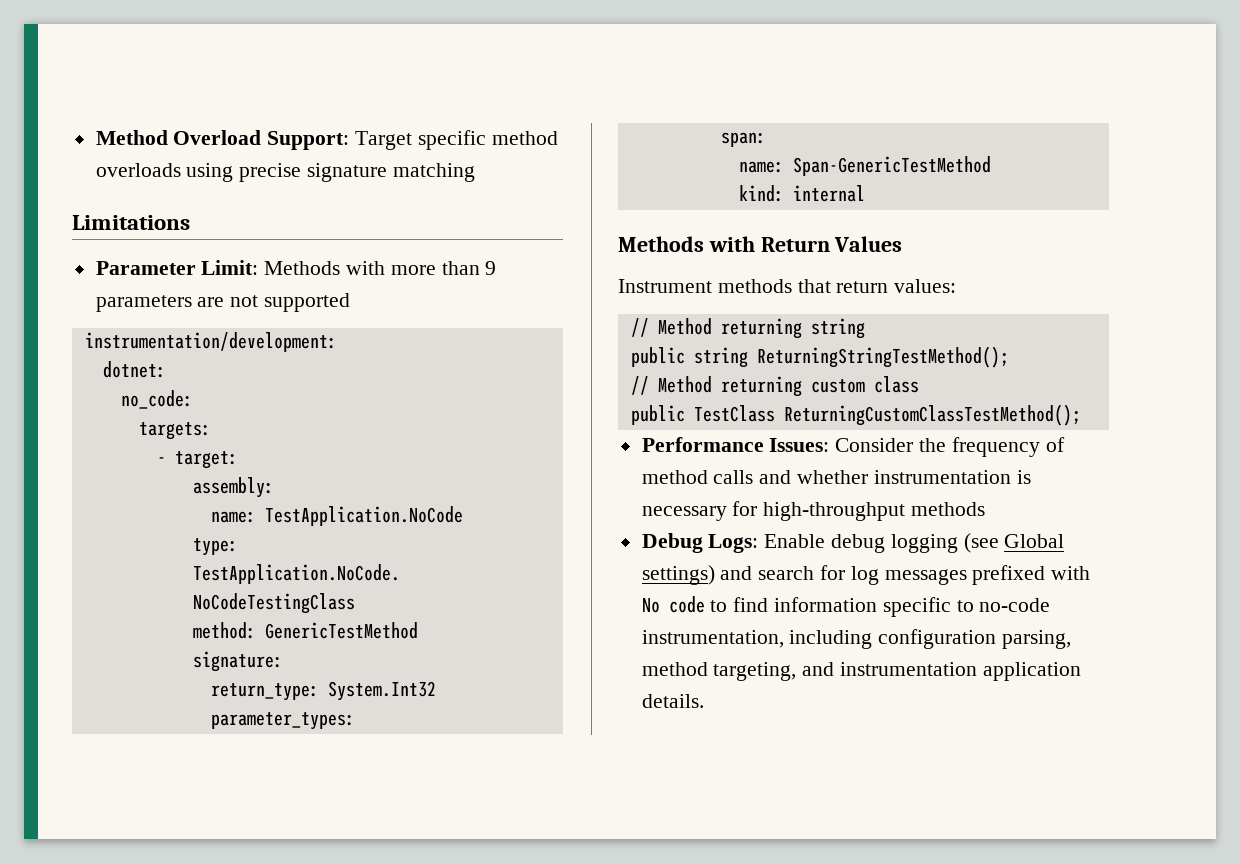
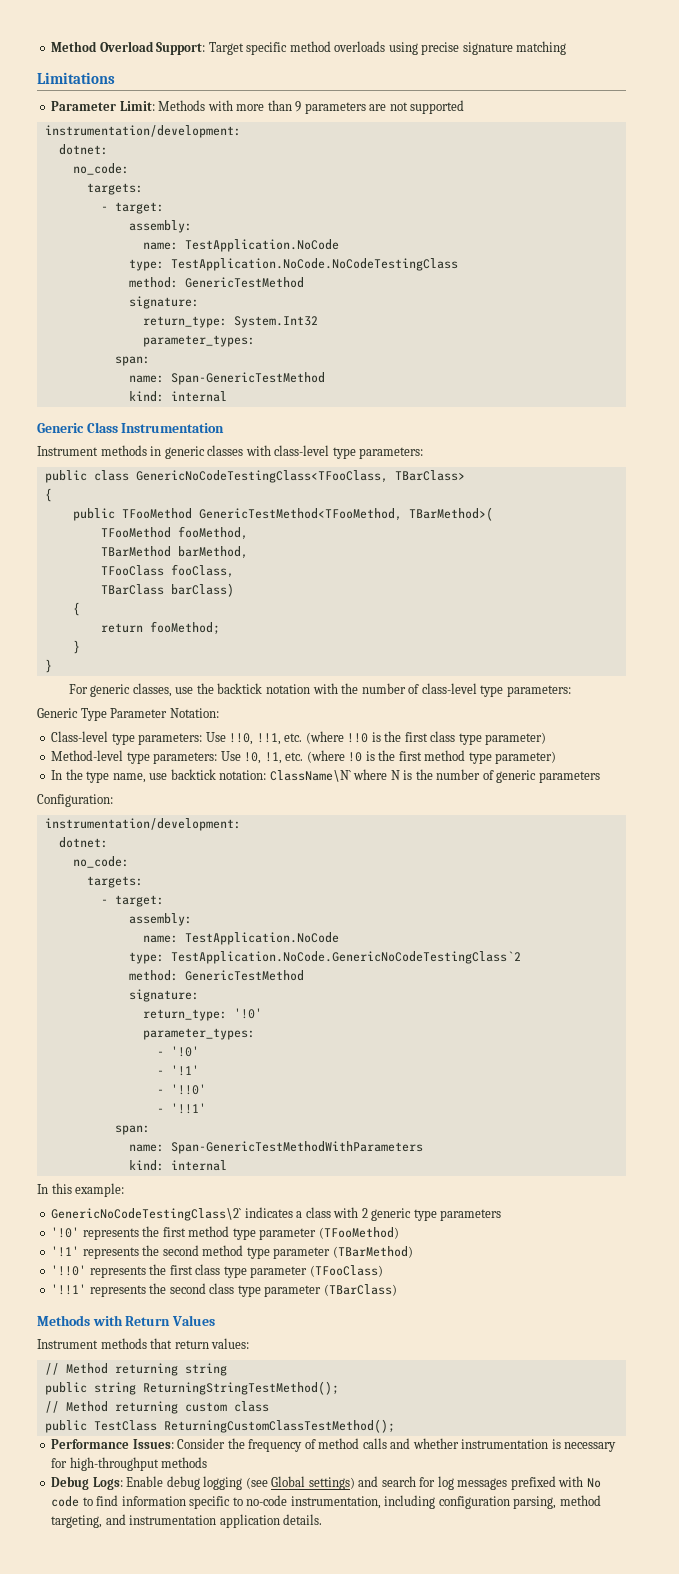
+ Generic Class Instrumentation
+ Instrument methods in generic classes with class-level type parameters:
+ public class GenericNoCodeTestingClass<TFooClass, TBarClass>
+ {
+ public TFooMethod GenericTestMethod<TFooMethod, TBarMethod>(
+ TFooMethod fooMethod,
+ TBarMethod barMethod,
+ TFooClass fooClass,
+ TBarClass barClass)
+ {
+ return fooMethod;
+ }
+ }
+ For generic classes, use the backtick notation with the number of class-level type parameters:
+ Generic Type Parameter Notation:
+ Class-level type parameters: Use !!0, !!1, etc. (where !!0 is the first class type parameter)
+ Method-level type parameters: Use !0, !1, etc. (where !0 is the first method type parameter)
+ In the type name, use backtick notation: ClassName\N` where N is the number of generic parameters
+ Configuration:
+ instrumentation/development:
+ dotnet:
+ no_code:
+ targets:
+ - target:
+ assembly:
+ name: TestApplication.NoCode
+ type: TestApplication.NoCode.GenericNoCodeTestingClass`2
+ method: GenericTestMethod
+ signature:
+ return_type: '!0'
+ parameter_types:
+ - '!0'
+ - '!1'
+ - '!!0'
+ - '!!1'
+ span:
+ name: Span-GenericTestMethodWithParameters
+ kind: internal
+ In this example:
+ GenericNoCodeTestingClass\2` indicates a class with 2 generic type parameters
+ '!0' represents the first method type parameter (TFooMethod)
+ '!1' represents the second method type parameter (TBarMethod)
+ '!!0' represents the first class type parameter (TFooClass)
+ '!!1' represents the second class type parameter (TBarClass)

